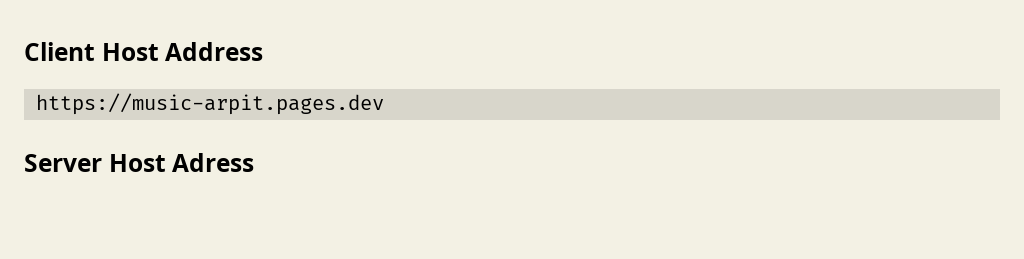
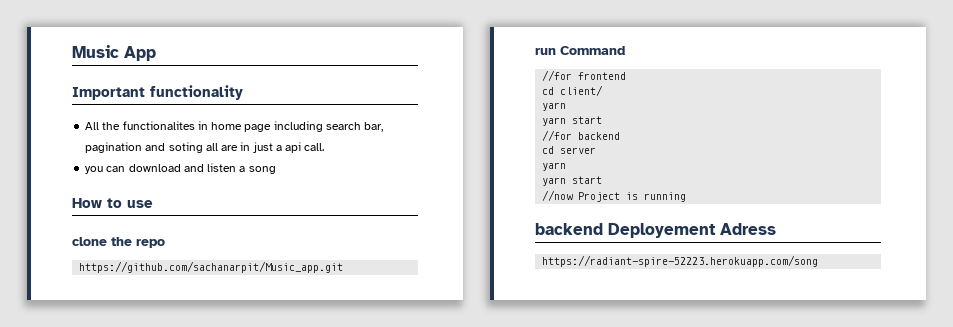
- Client Host Address
- https://music-arpit.pages.dev
- Server Host Adress
+ Music App
+ Important functionality
+ All the functionalites in home page including search bar, pagination and soting all are in just a api call.
+ you can download and listen a song
+ How to use
+ clone the repo
+ https://github.com/sachanarpit/Music_app.git
+ run Command
+ //for frontend
+ cd client/
+ yarn
+ yarn start
+ //for backend
+ cd server
+ yarn
+ yarn start
+ //now Project is running
+ backend Deployement Adress
+ https://radiant-spire-52223.herokuapp.com/song

